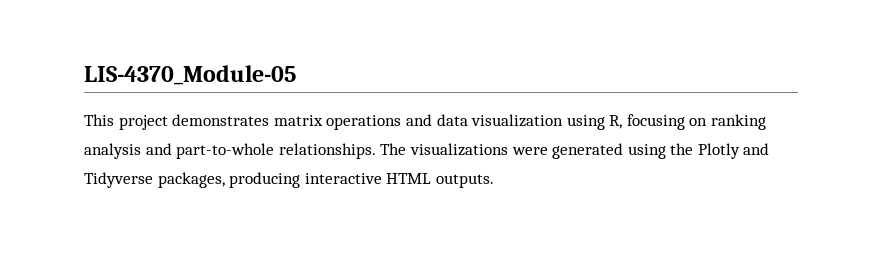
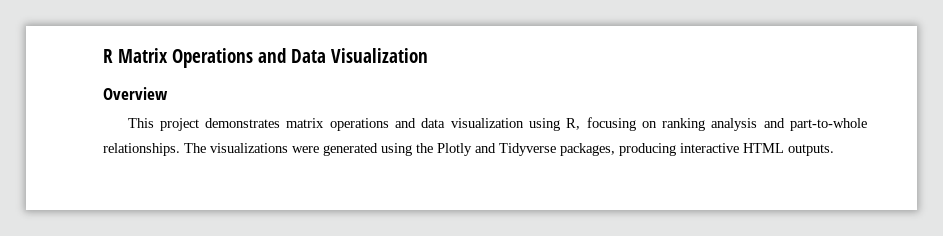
- LIS-4370_Module-05
+ R Matrix Operations and Data Visualization
+ Overview

